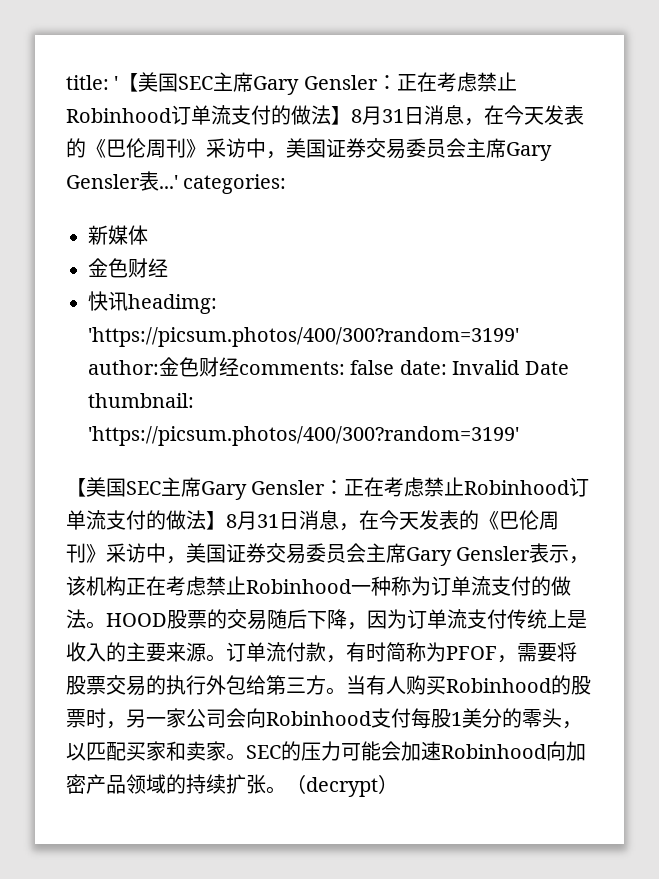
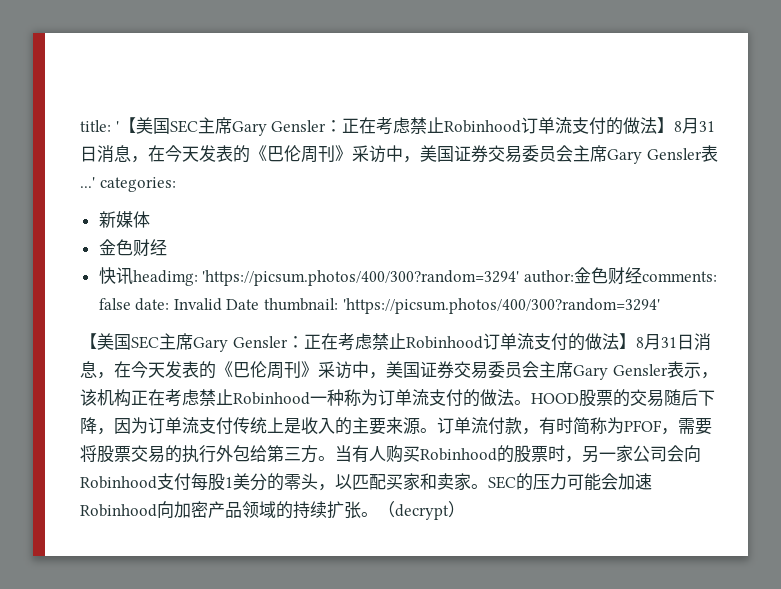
- 快讯headimg: 'https://picsum.photos/400/300?random=3199' author:金色财经comments: false date: Invalid Date thumbnail: 'https://picsum.photos/400/300?random=3199'
+ 快讯headimg: 'https://picsum.photos/400/300?random=3294' author:金色财经comments: false date: Invalid Date thumbnail: 'https://picsum.photos/400/300?random=3294'

